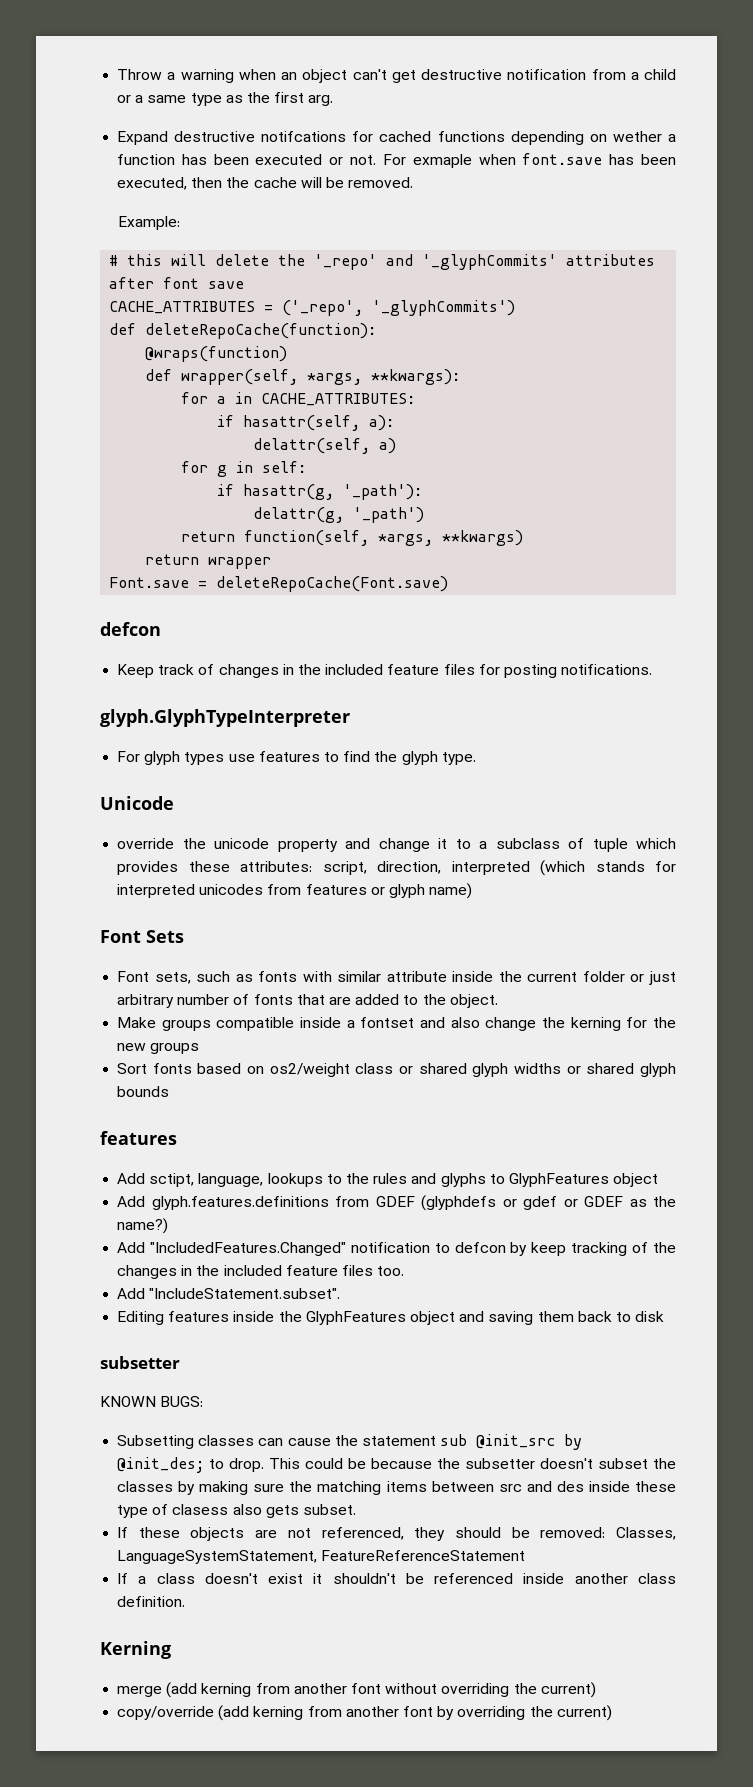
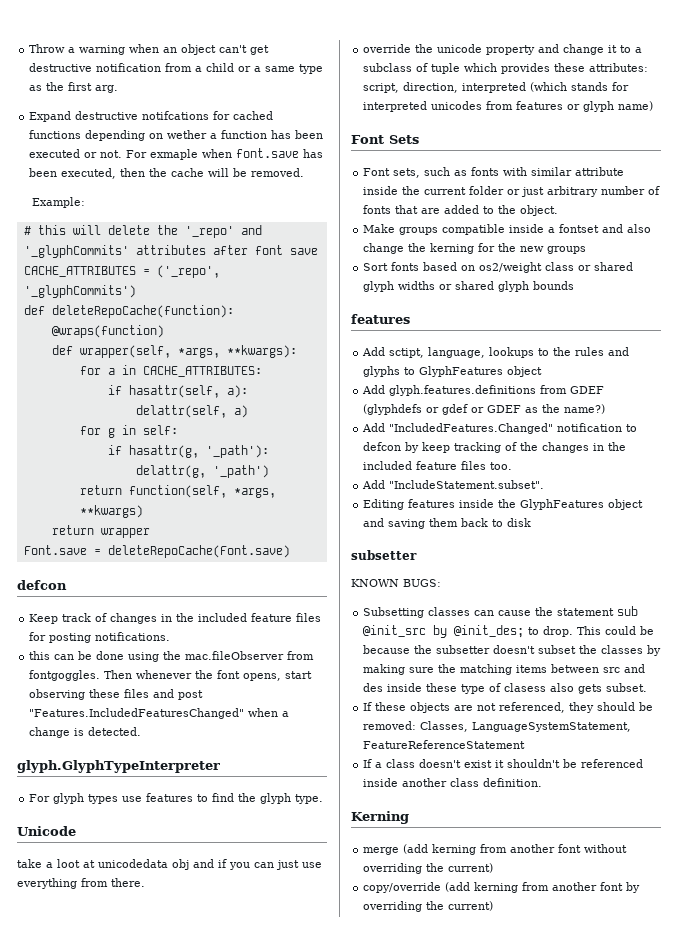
+ this can be done using the mac.fileObserver from fontgoggles. Then whenever the font opens, start observing these files and post "Features.IncludedFeaturesChanged" when a change is detected.
+ take a loot at unicodedata obj and if you can just use everything from there.

